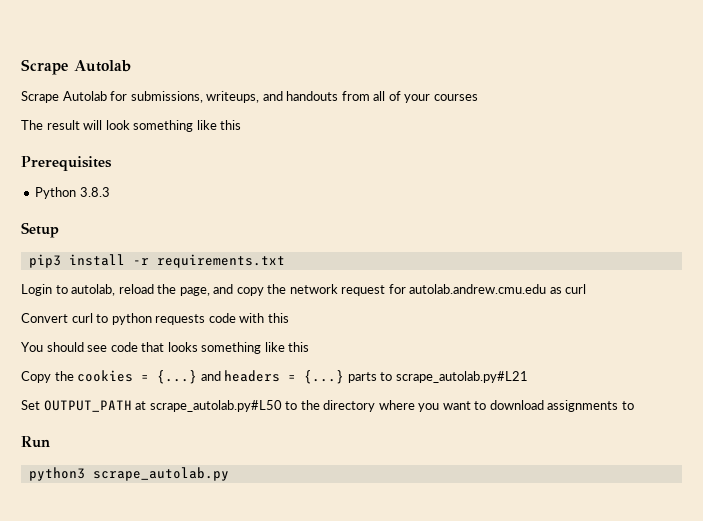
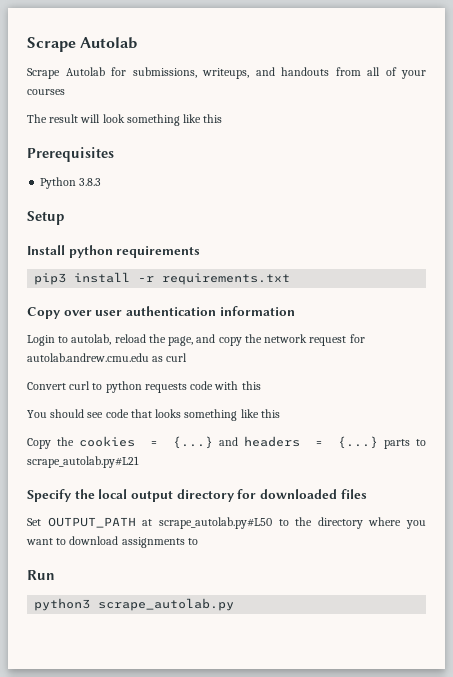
+ Install python requirements
+ Copy over user authentication information
+ Specify the local output directory for downloaded files

